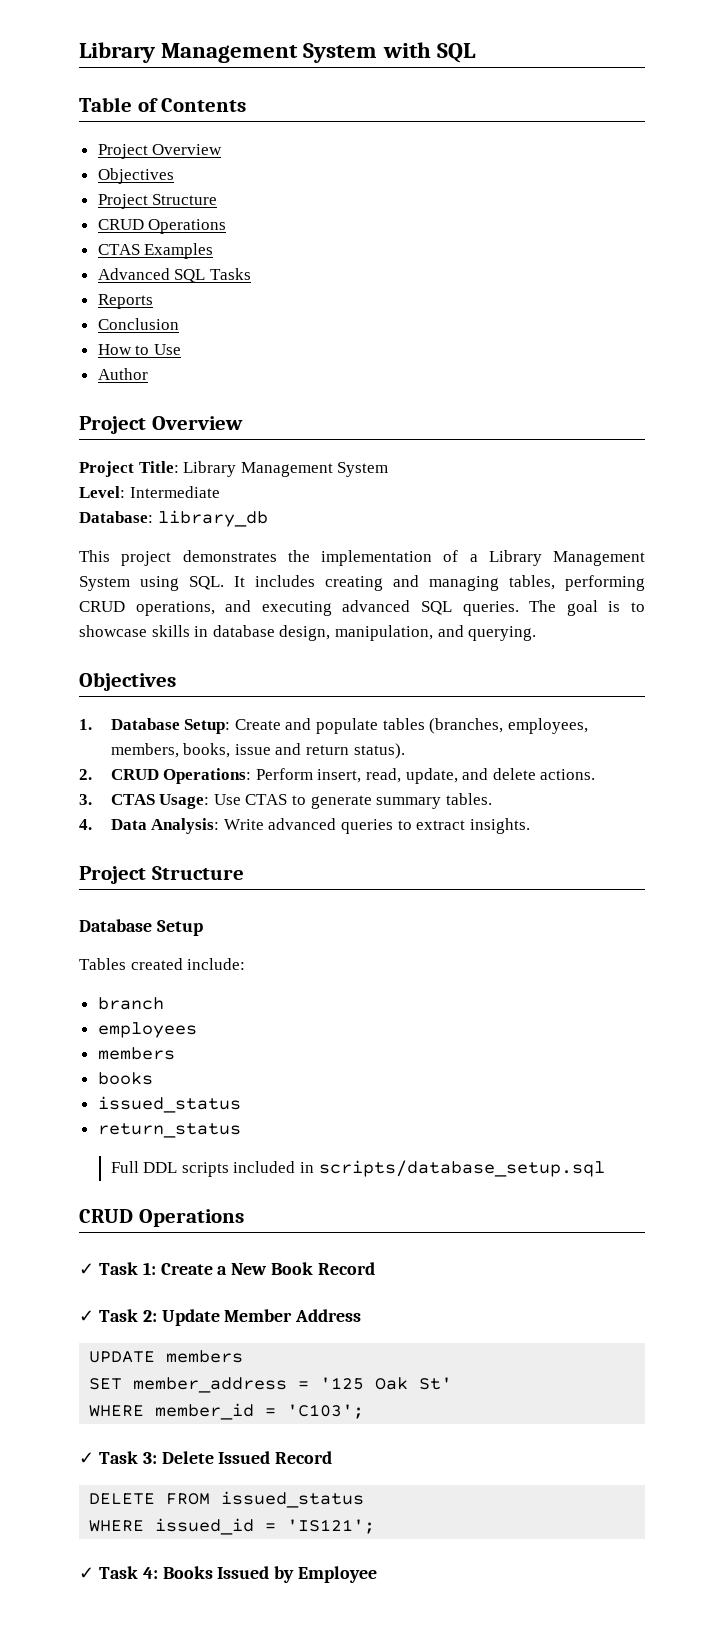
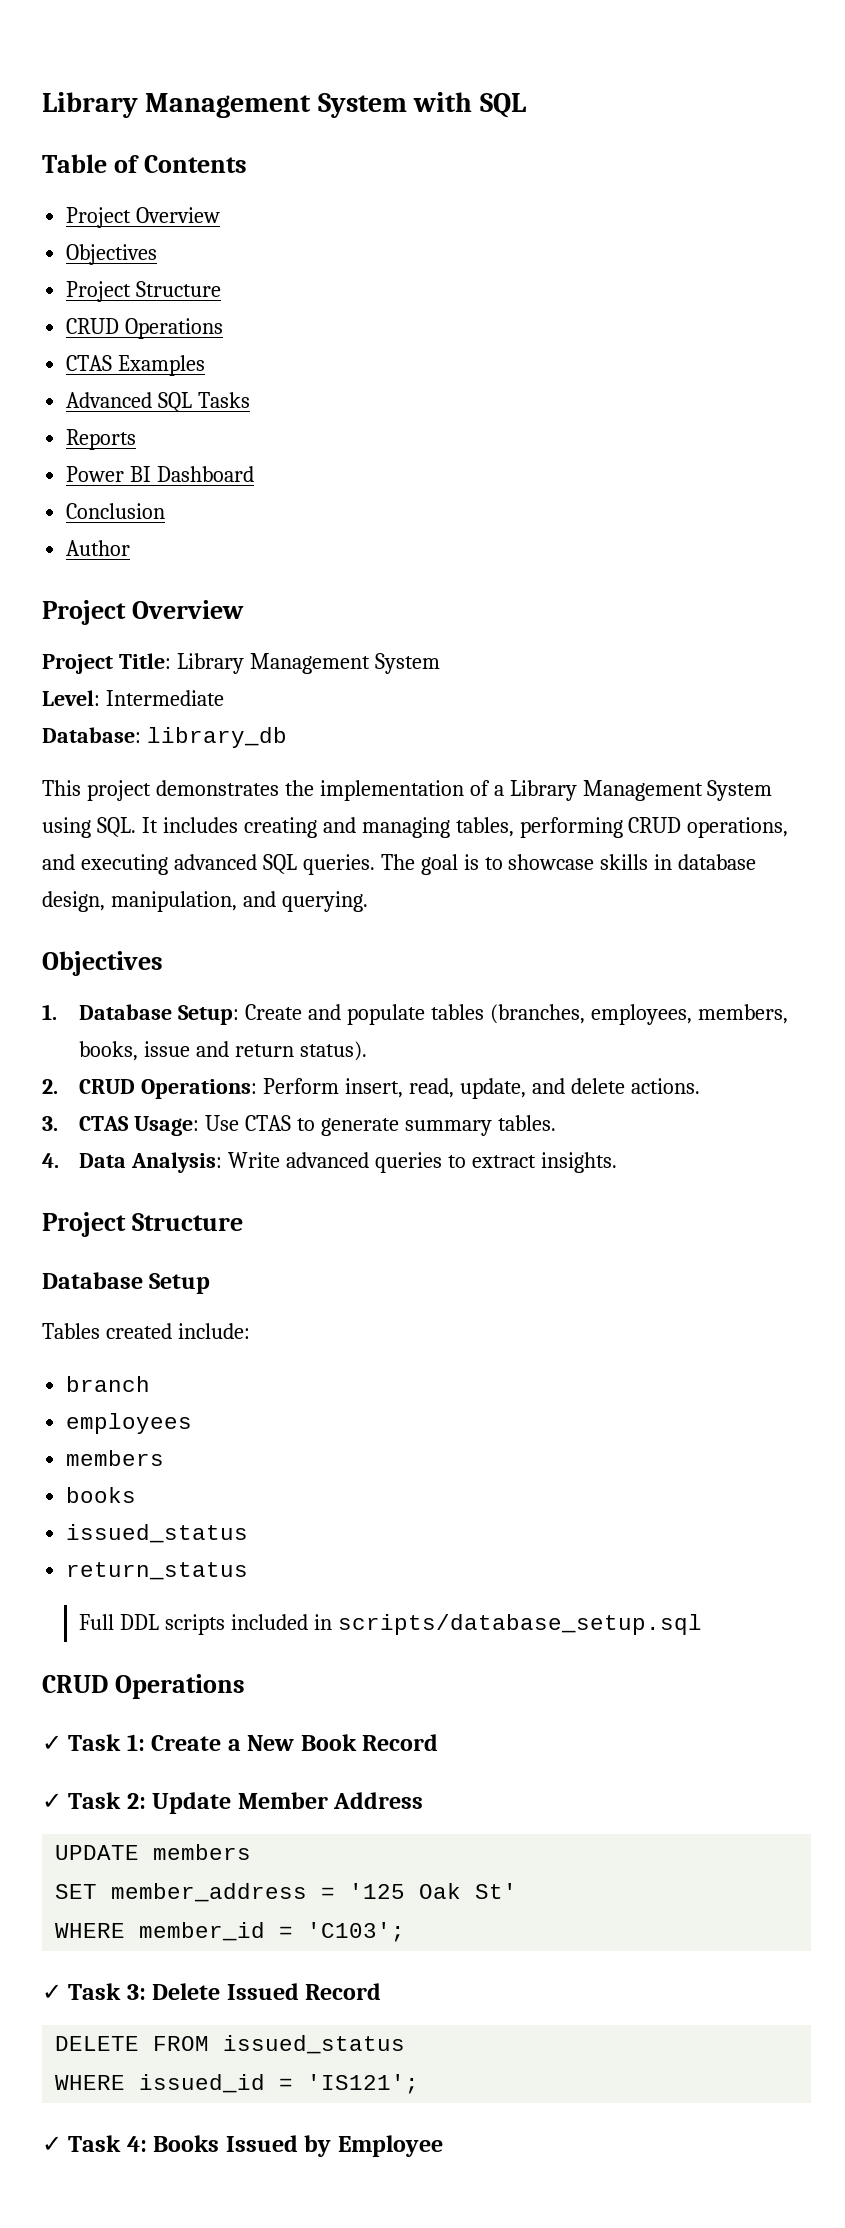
+ Power BI Dashboard
  Conclusion
- How to Use

